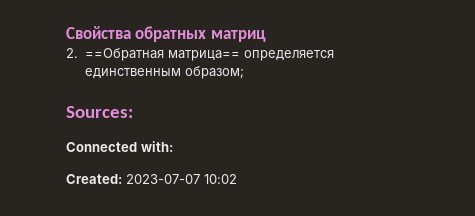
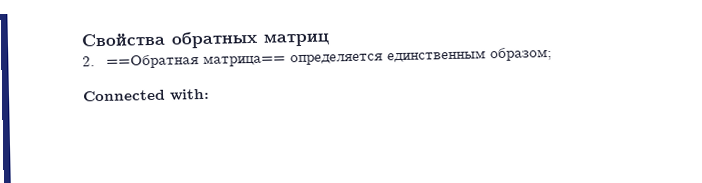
- Sources:
- Created: 2023-07-07 10:02

